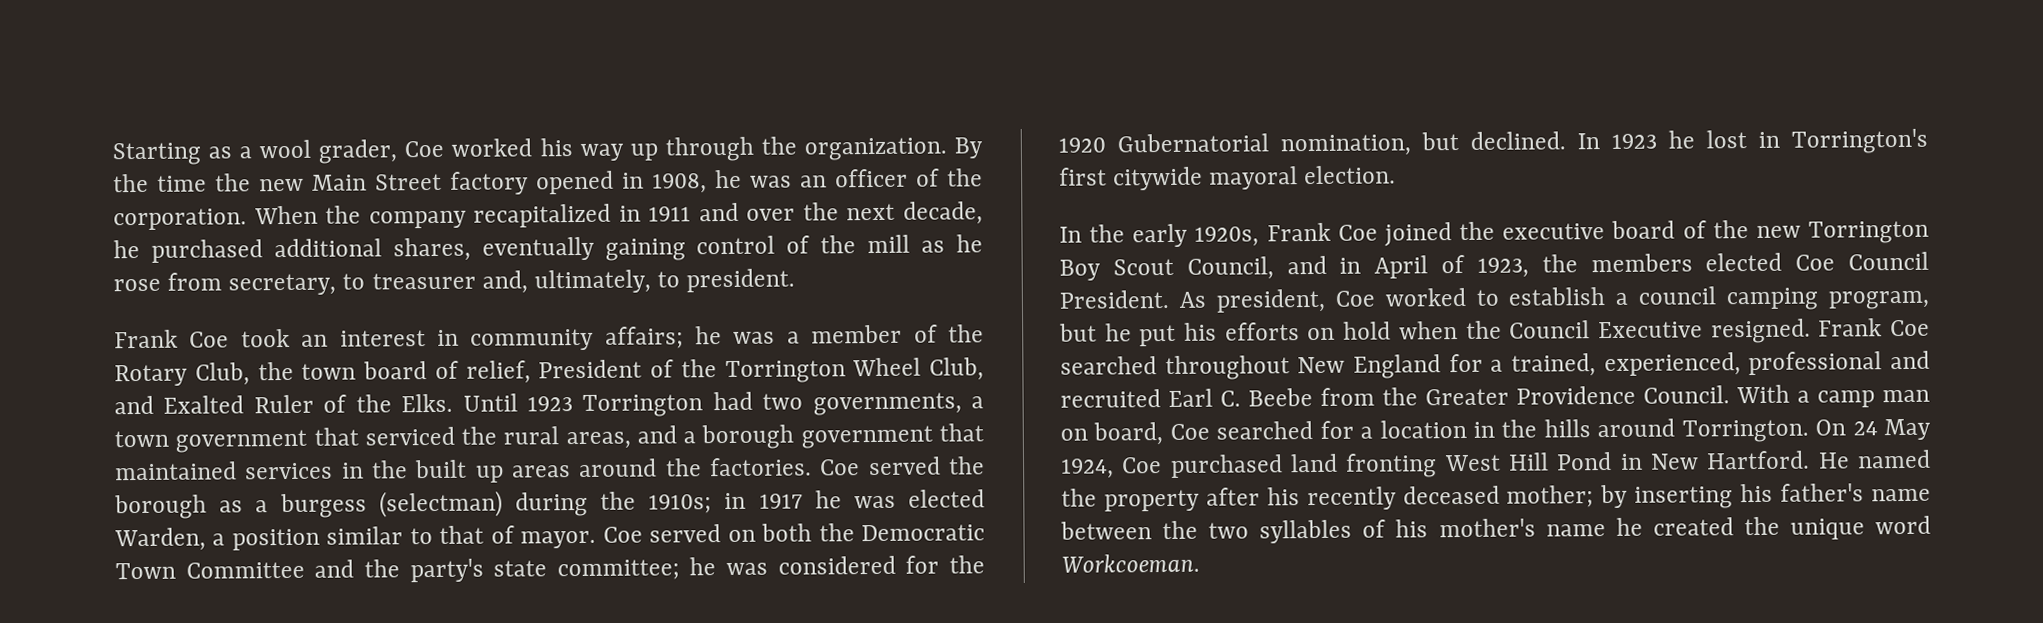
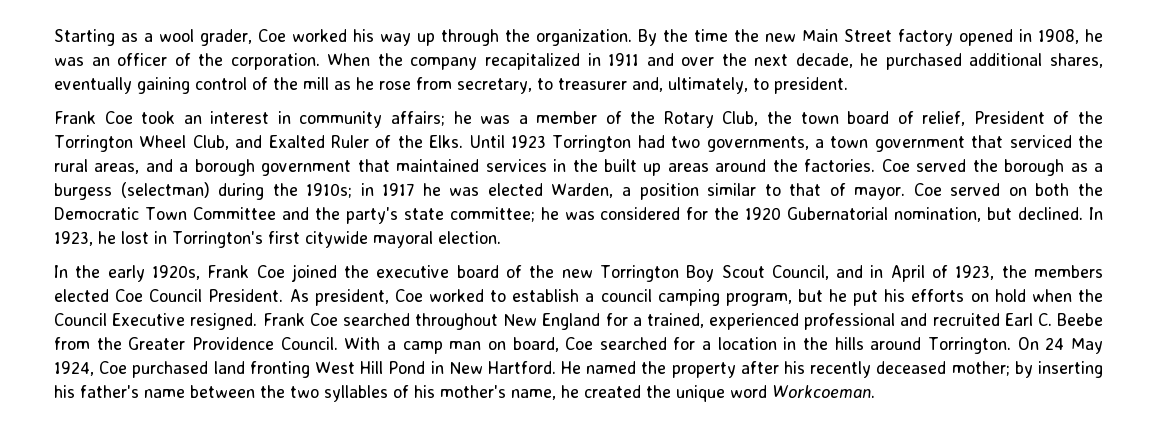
- In 1923 he lost in Torrington's first citywide mayoral election.
+ In 1923, he lost in Torrington's first citywide mayoral election.
- Frank Coe searched throughout New England for a trained, experienced, professional and recruited Earl C. Beebe from the Greater Providence Council.
+ Frank Coe searched throughout New England for a trained, experienced professional and recruited Earl C. Beebe from the Greater Providence Council.
- He named the property after his recently deceased mother; by inserting his father's name between the two syllables of his mother's name he created the unique word Workcoeman.
+ He named the property after his recently deceased mother; by inserting his father's name between the two syllables of his mother's name, he created the unique word Workcoeman.

